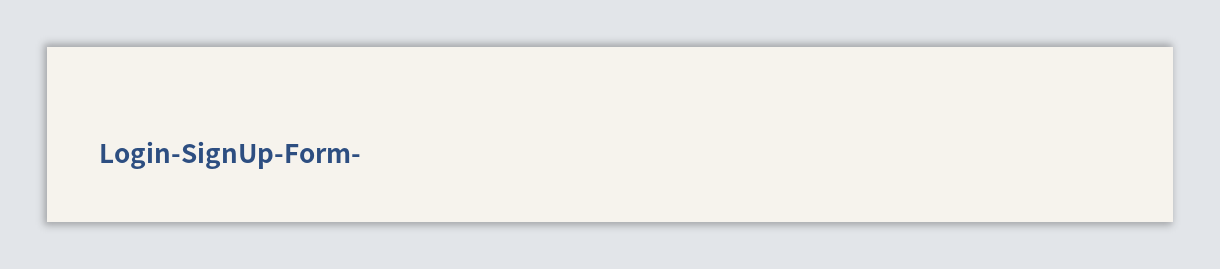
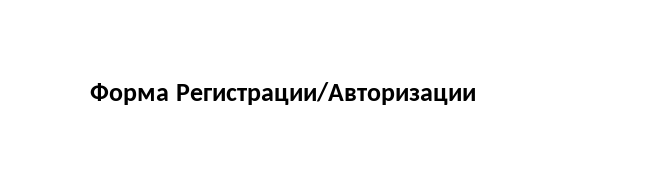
- Login-SignUp-Form-
+ Форма Регистрации/Авторизации

